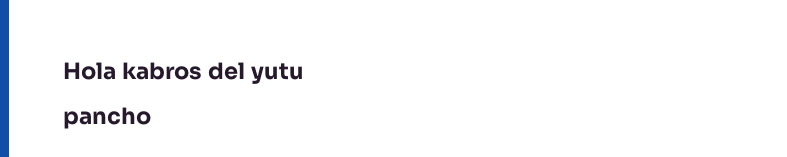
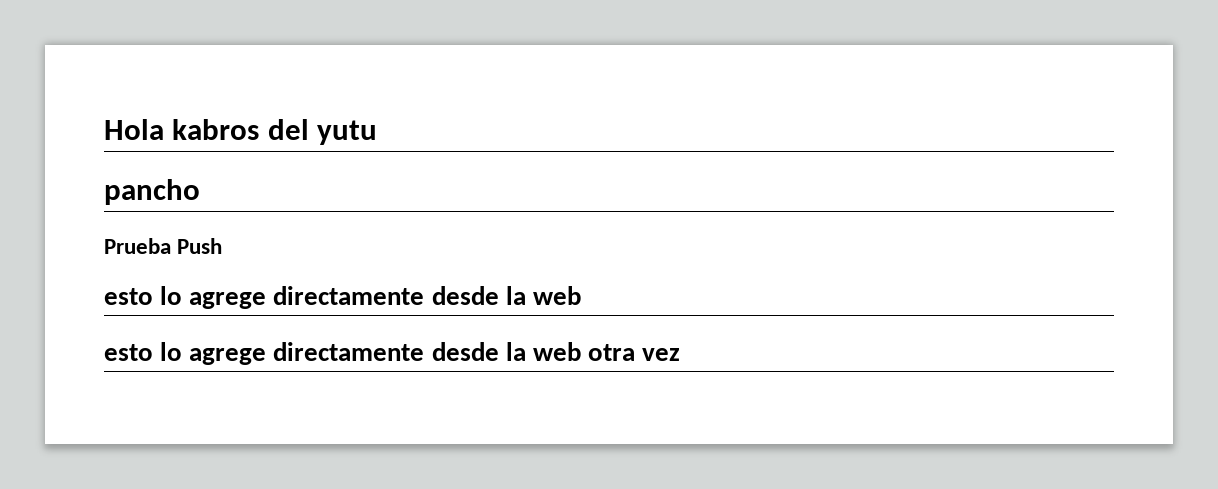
+ Prueba Push
+ esto lo agrege directamente desde la web
+ esto lo agrege directamente desde la web otra vez

